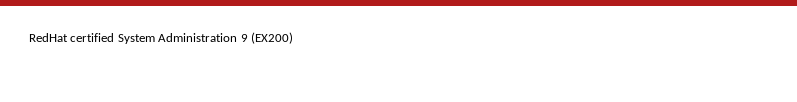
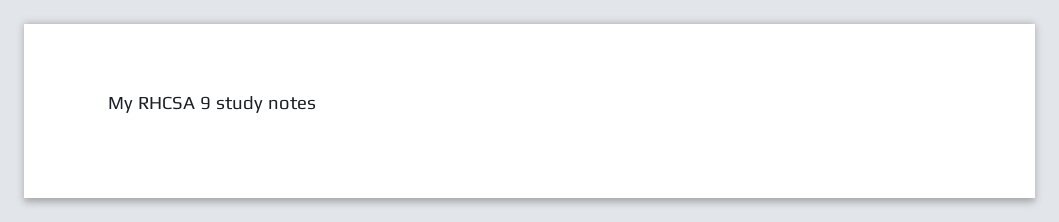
- RedHat certified System Administration 9 (EX200)
+ My RHCSA 9 study notes

